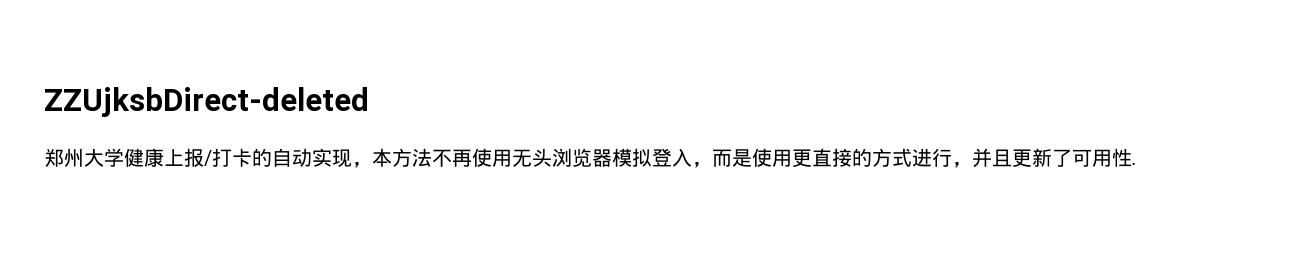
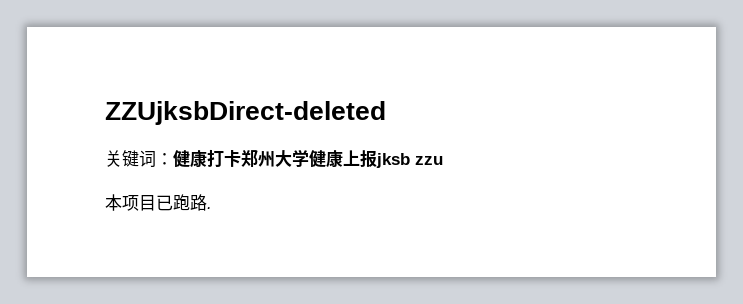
- 郑州大学健康上报/打卡的自动实现，本方法不再使用无头浏览器模拟登入，而是使用更直接的方式进行，并且更新了可用性.
+ 关键词：健康打卡郑州大学健康上报jksb zzu
+ 本项目已跑路.

